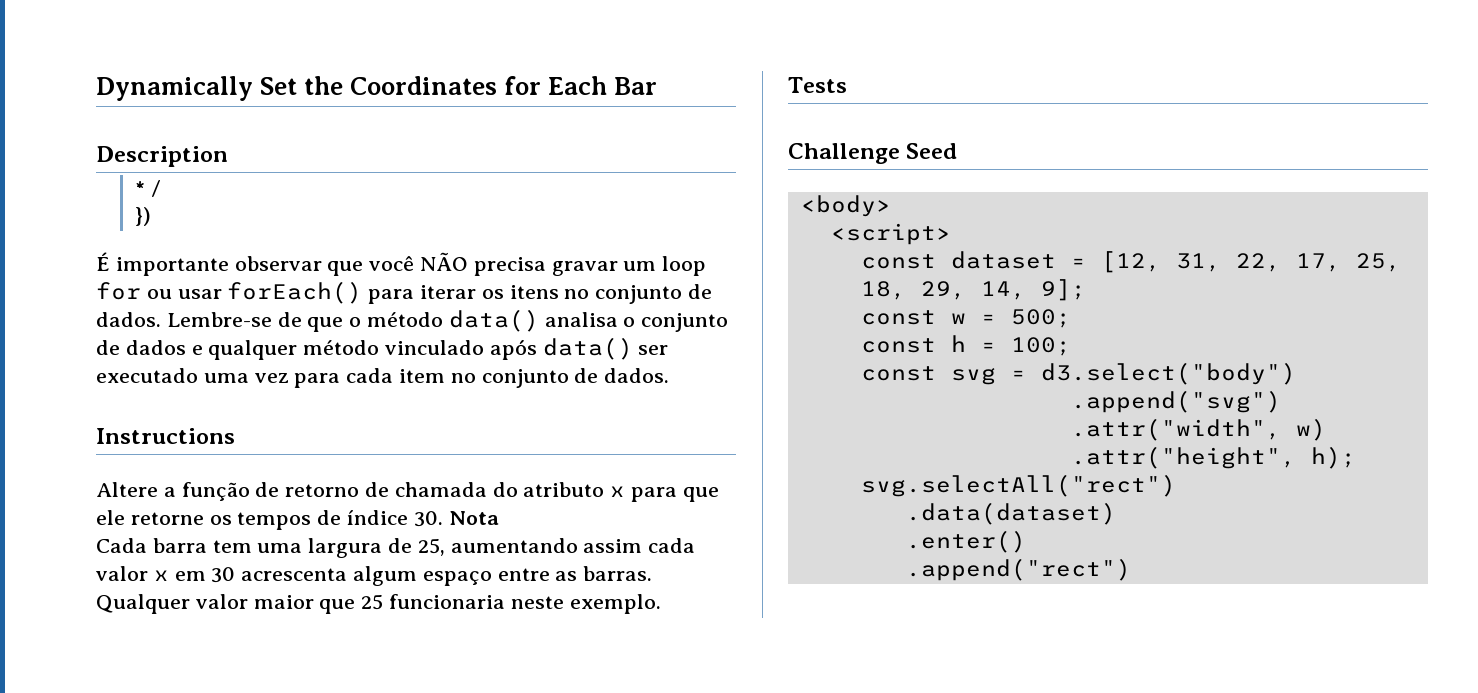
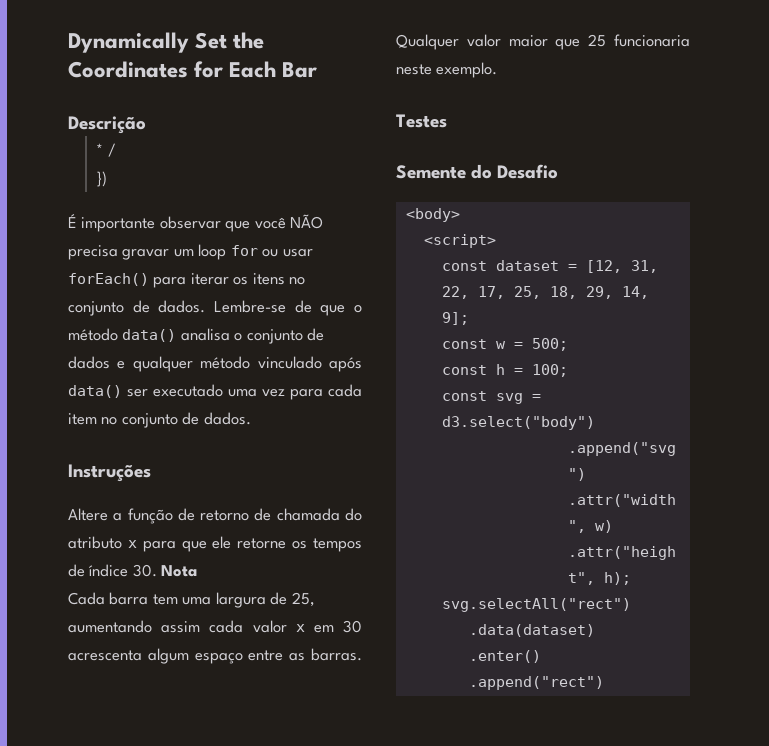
- Description
+ Descrição
- Instructions
+ Instruções
- Tests
- Challenge Seed
+ Testes
+ Semente do Desafio

